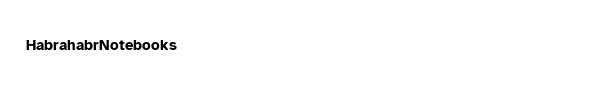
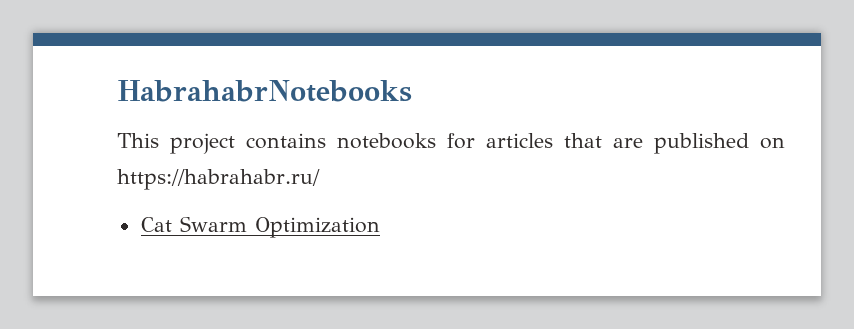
+ This project contains notebooks for articles that are published on https://habrahabr.ru/
+ Cat Swarm Optimization

